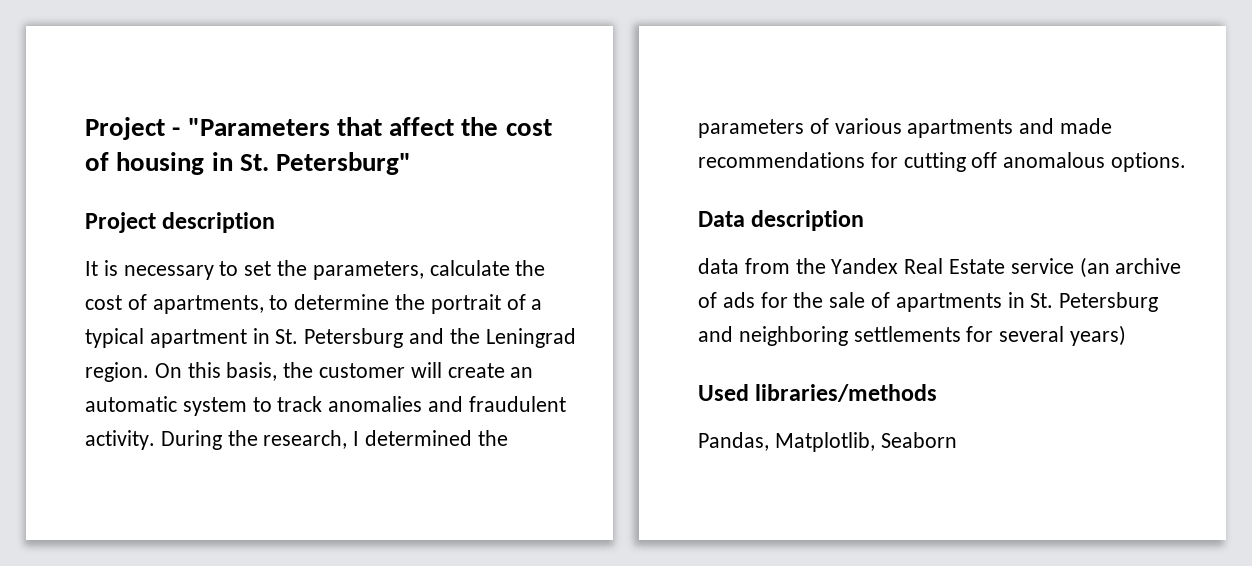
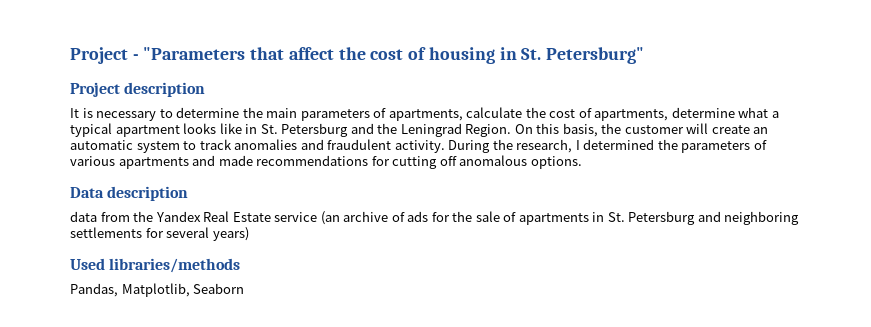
- It is necessary to set the parameters, calculate the cost of apartments, to determine the portrait of a typical apartment in St. Petersburg and the Leningrad region.
+ It is necessary to determine the main parameters of apartments, calculate the cost of apartments, determine what a typical apartment looks like in St. Petersburg and the Leningrad Region.

